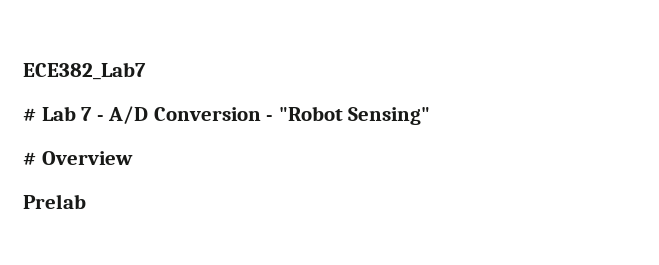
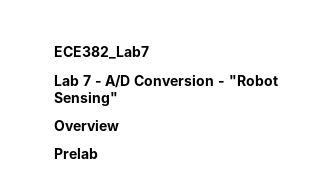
- # Lab 7 - A/D Conversion - "Robot Sensing"
+ Lab 7 - A/D Conversion - "Robot Sensing"
- # Overview
+ Overview

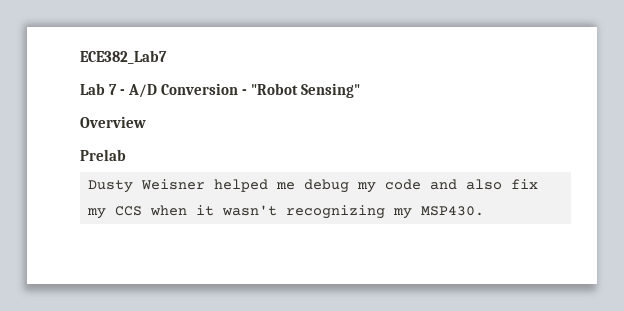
+ Dusty Weisner helped me debug my code and also fix my CCS when it wasn't recognizing my MSP430.

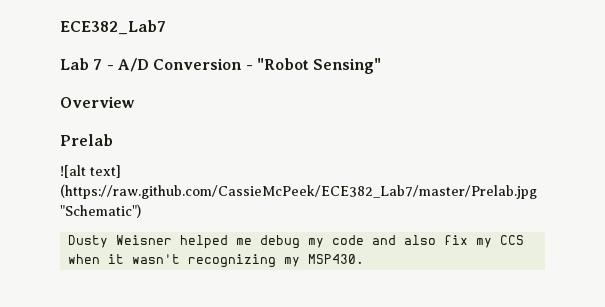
+ ![alt text] (https://raw.github.com/CassieMcPeek/ECE382_Lab7/master/Prelab.jpg "Schematic")

